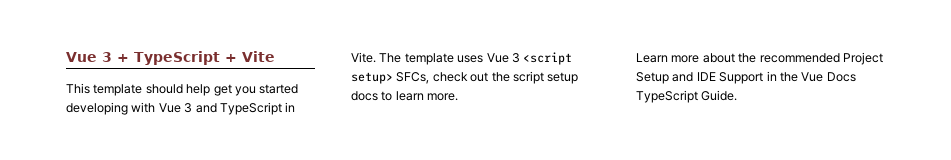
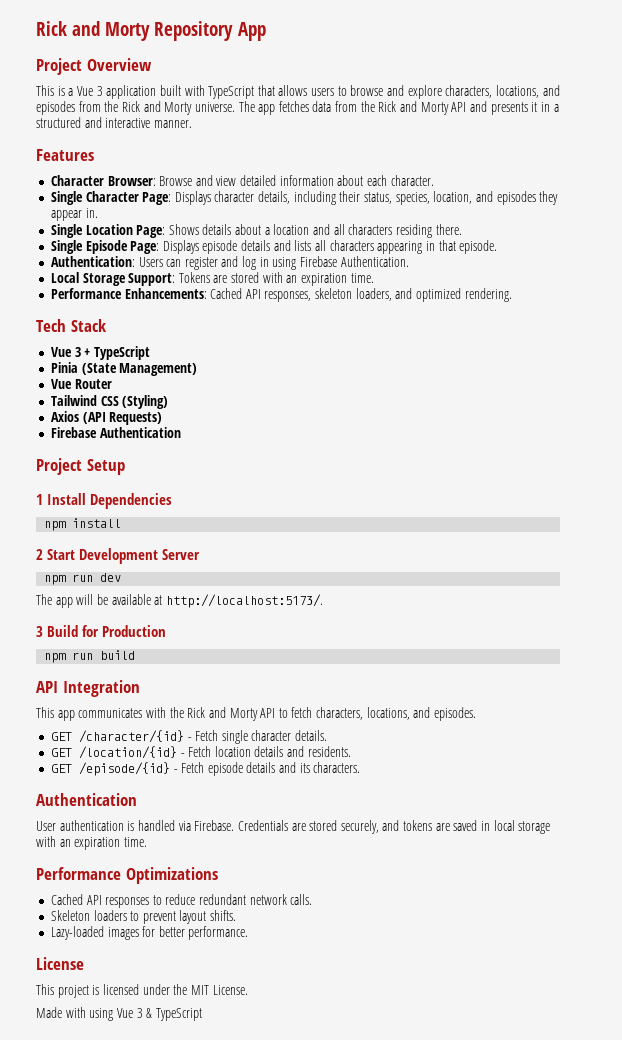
- Vue 3 + TypeScript + Vite
- This template should help get you started developing with Vue 3 and TypeScript in Vite. The template uses Vue 3 <script setup> SFCs, check out the script setup docs to learn more.
- Learn more about the recommended Project Setup and IDE Support in the Vue Docs TypeScript Guide.
+ Rick and Morty Repository App
+ Project Overview
+ This is a Vue 3 application built with TypeScript that allows users to browse and explore characters, locations, and episodes from the Rick and Morty universe. The app fetches data from the Rick and Morty API and presents it in a structured and interactive manner.
+ Features
+ Character Browser: Browse and view detailed information about each character.
+ Single Character Page: Displays character details, including their status, species, location, and episodes they appear in.
+ Single Location Page: Shows details about a location and all characters residing there.
+ Single Episode Page: Displays episode details and lists all characters appearing in that episode.
+ Authentication: Users can register and log in using Firebase Authentication.
+ Local Storage Support: Tokens are stored with an expiration time.
+ Performance Enhancements: Cached API responses, skeleton loaders, and optimized rendering.
+ Tech Stack
+ Vue 3 + TypeScript
+ Pinia (State Management)
+ Vue Router
+ Tailwind CSS (Styling)
+ Axios (API Requests)
+ Firebase Authentication
+ Project Setup
+ 1 Install Dependencies
+ npm install
+ 2 Start Development Server
+ npm run dev
+ The app will be available at http://localhost:5173/.
+ 3 Build for Production
+ npm run build
+ API Integration
+ This app communicates with the Rick and Morty API to fetch characters, locations, and episodes.
+ GET /character/{id} - Fetch single character details.
+ GET /location/{id} - Fetch location details and residents.
+ GET /episode/{id} - Fetch episode details and its characters.
+ Authentication
+ User authentication is handled via Firebase. Credentials are stored securely, and tokens are saved in local storage with an expiration time.
+ Performance Optimizations
+ Cached API responses to reduce redundant network calls.
+ Skeleton loaders to prevent layout shifts.
+ Lazy-loaded images for better performance.
+ License
+ This project is licensed under the MIT License.
+ Made with using Vue 3 & TypeScript

